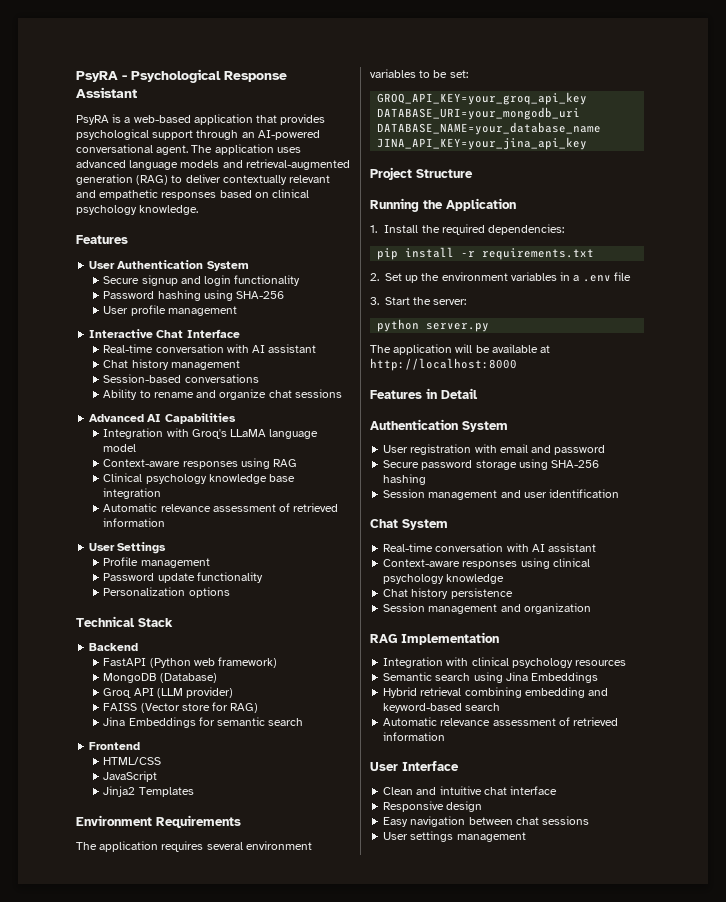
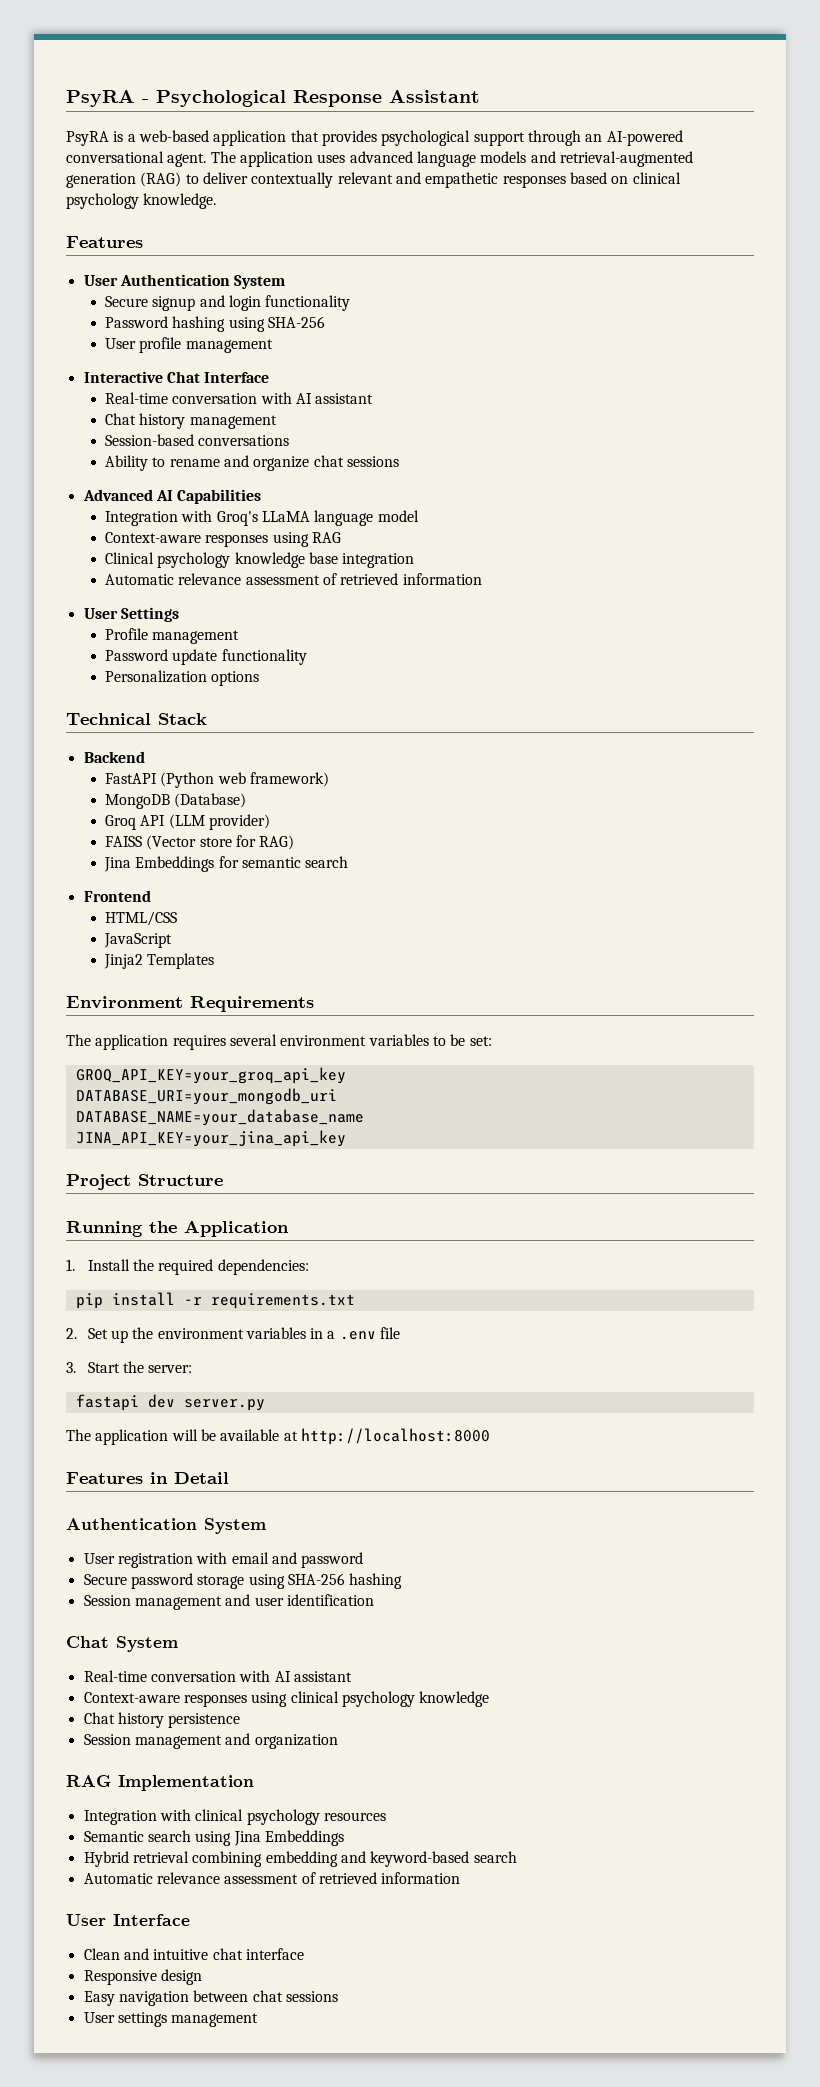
- python server.py
+ fastapi dev server.py

